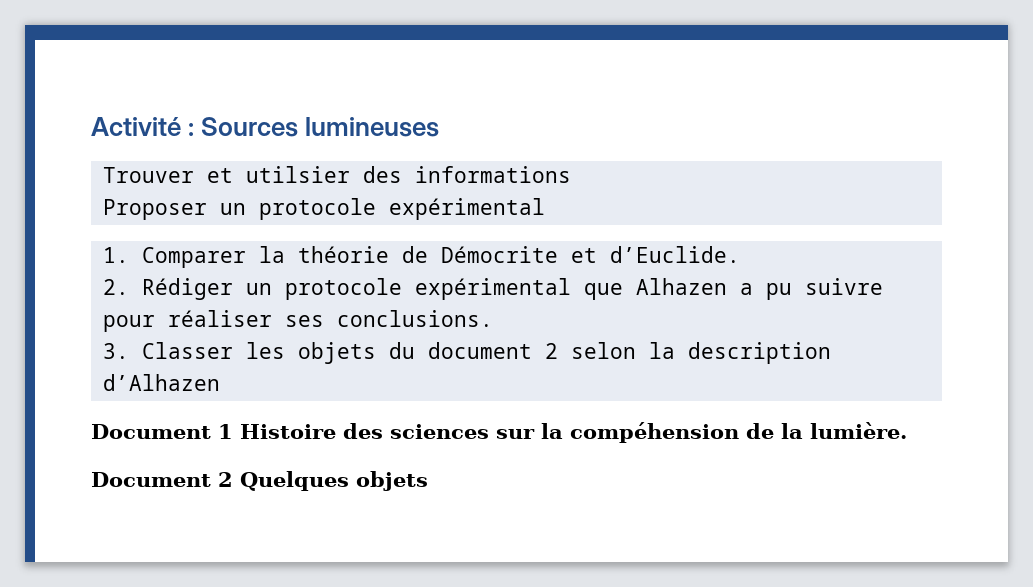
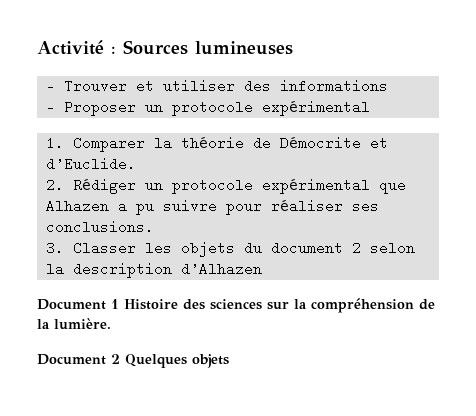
- Trouver et utilsier des informations
+ - Trouver et utiliser des informations
- Proposer un protocole expérimental
+ - Proposer un protocole expérimental
- Document 1 Histoire des sciences sur la compéhension de la lumière.
+ Document 1 Histoire des sciences sur la compréhension de la lumière.

